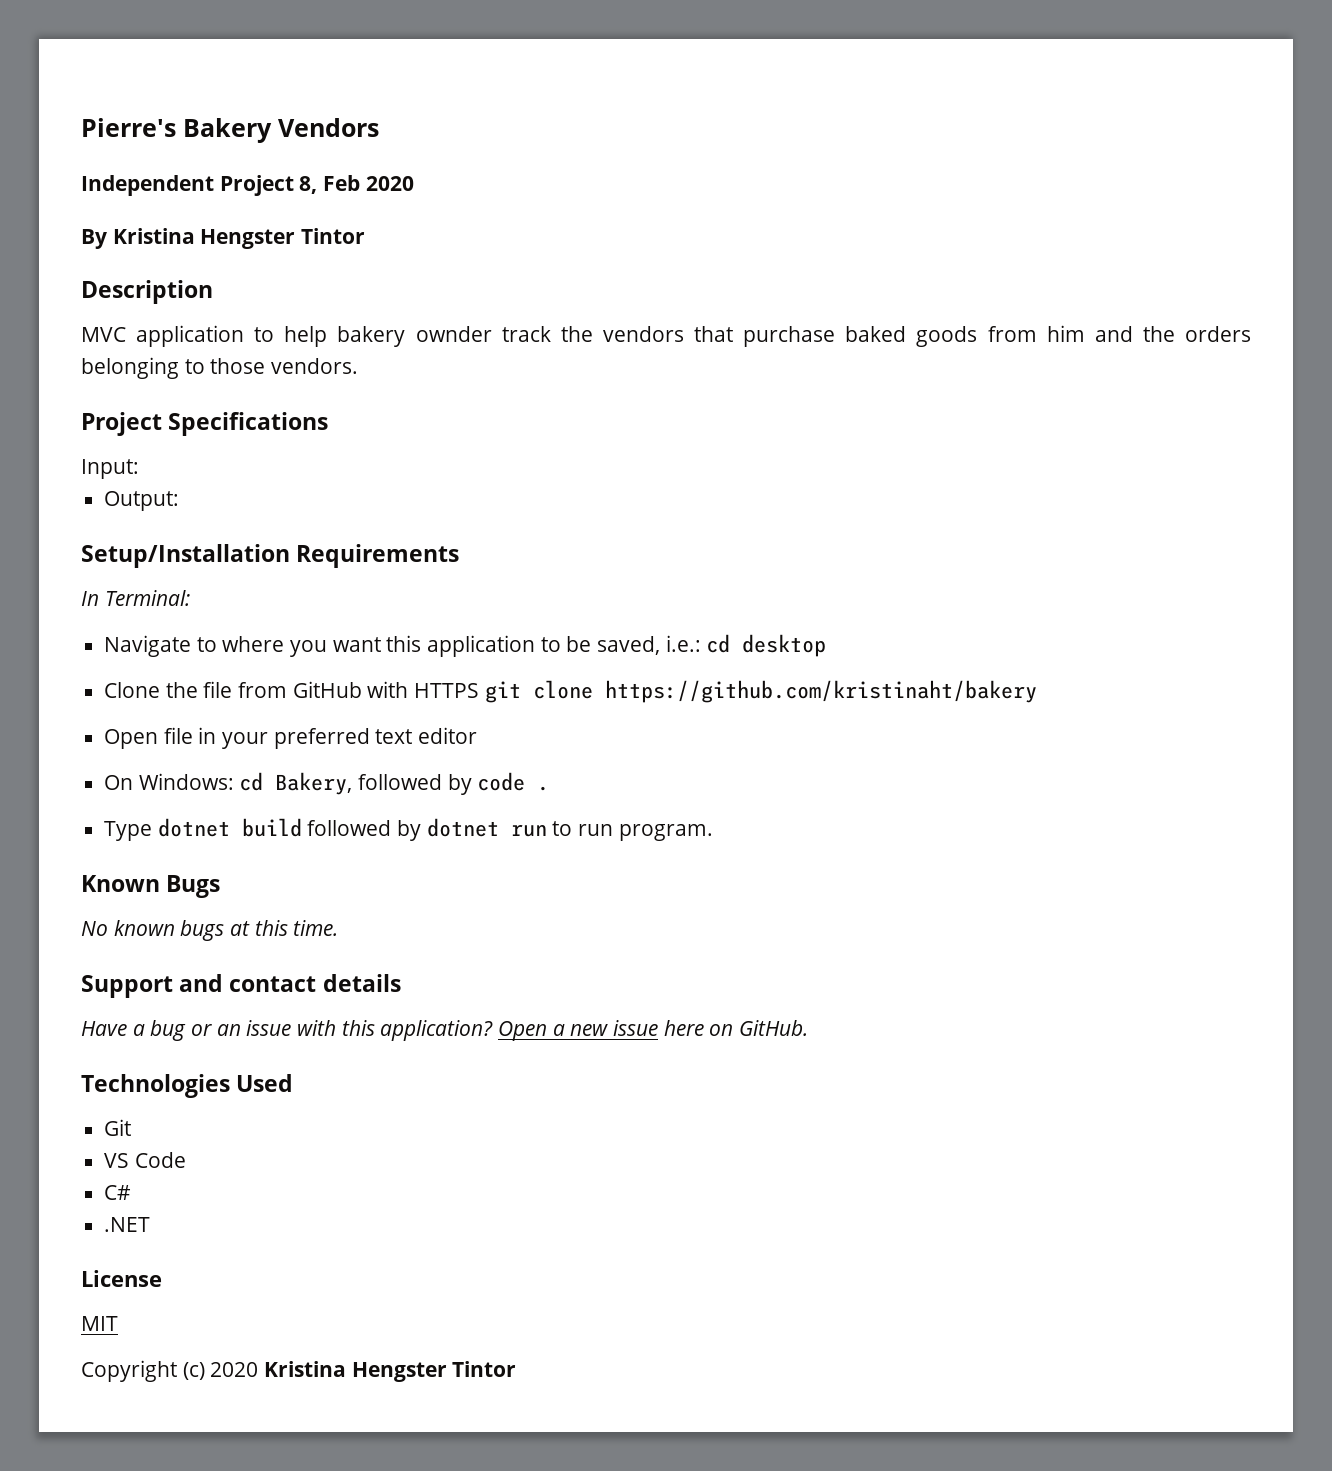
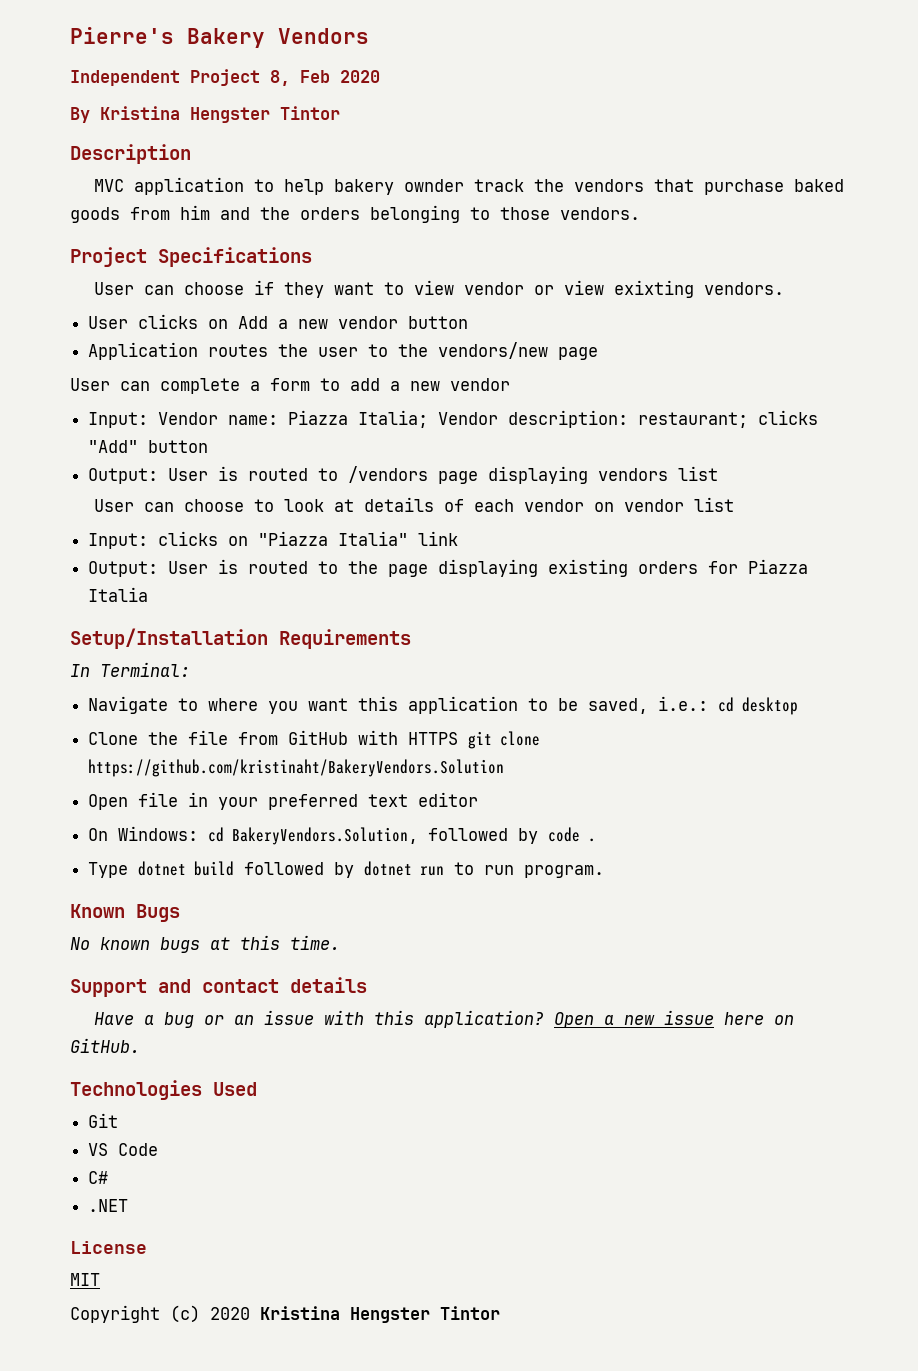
- Input:
- Output:
+ User can choose if they want to view vendor or view exixting vendors.
+ User clicks on Add a new vendor button
+ Application routes the user to the vendors/new page
+ User can complete a form to add a new vendor
+ Input: Vendor name: Piazza Italia; Vendor description: restaurant; clicks "Add" button
+ Output: User is routed to /vendors page displaying vendors list
+ User can choose to look at details of each vendor on vendor list
+ Input: clicks on "Piazza Italia" link
+ Output: User is routed to the page displaying existing orders for Piazza Italia
- Clone the file from GitHub with HTTPS git clone https://github.com/kristinaht/bakery
+ Clone the file from GitHub with HTTPS git clone https://github.com/kristinaht/BakeryVendors.Solution
- On Windows: cd Bakery, followed by code .
+ On Windows: cd BakeryVendors.Solution, followed by code .

